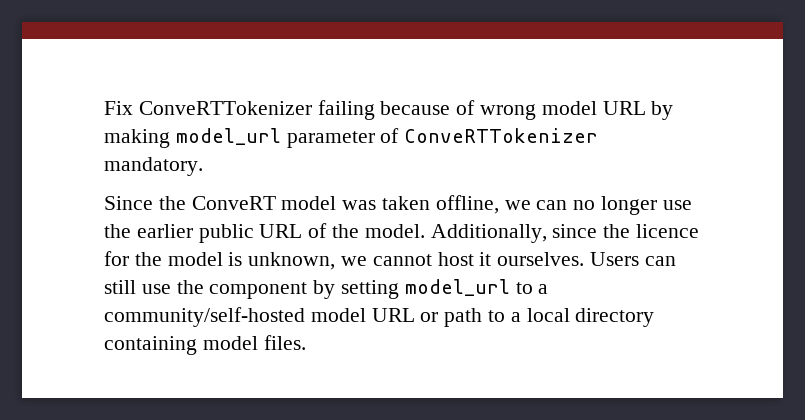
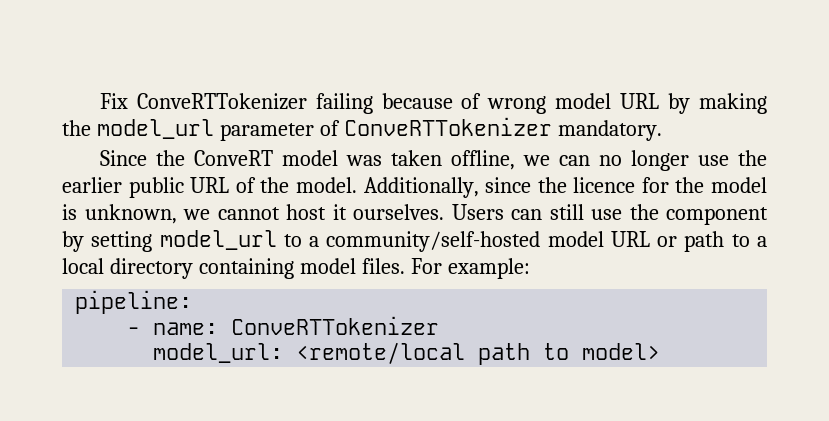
- Fix ConveRTTokenizer failing because of wrong model URL by making model_url parameter of ConveRTTokenizer mandatory.
+ Fix ConveRTTokenizer failing because of wrong model URL by making the model_url parameter of ConveRTTokenizer mandatory.
+ For example:
+ pipeline:
+ - name: ConveRTTokenizer
+ model_url: <remote/local path to model>

